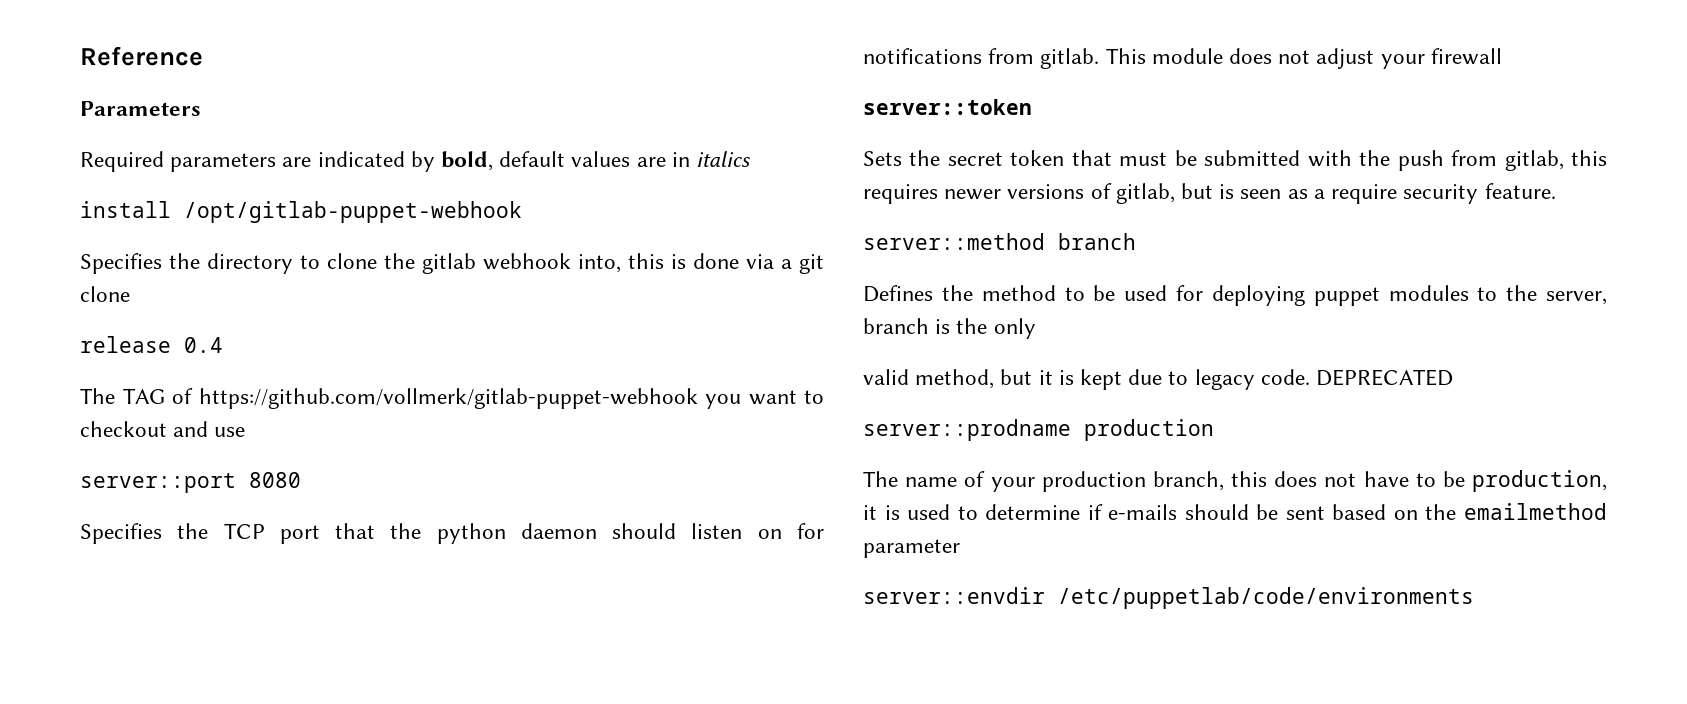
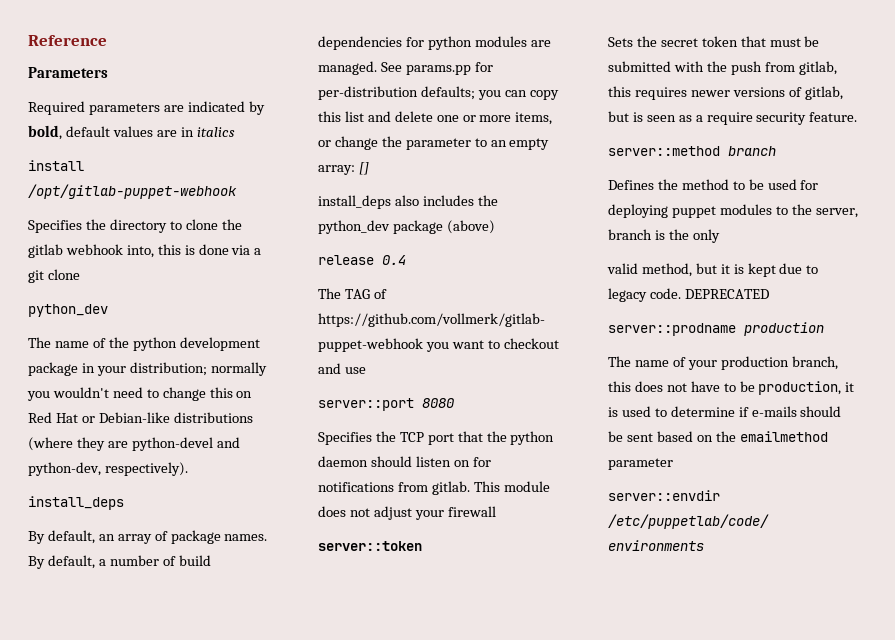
  Specifies the directory to clone the gitlab webhook into, this is done via a git clone
+ python_dev
+ The name of the python development package in your distribution; normally you wouldn't need to change this on Red Hat or Debian-like distributions (where they are python-devel and python-dev, respectively).
+ install_deps
+ By default, an array of package names. By default, a number of build dependencies for python modules are managed. See params.pp for per-distribution defaults; you can copy this list and delete one or more items, or change the parameter to an empty array: []
+ install_deps also includes the python_dev package (above)

